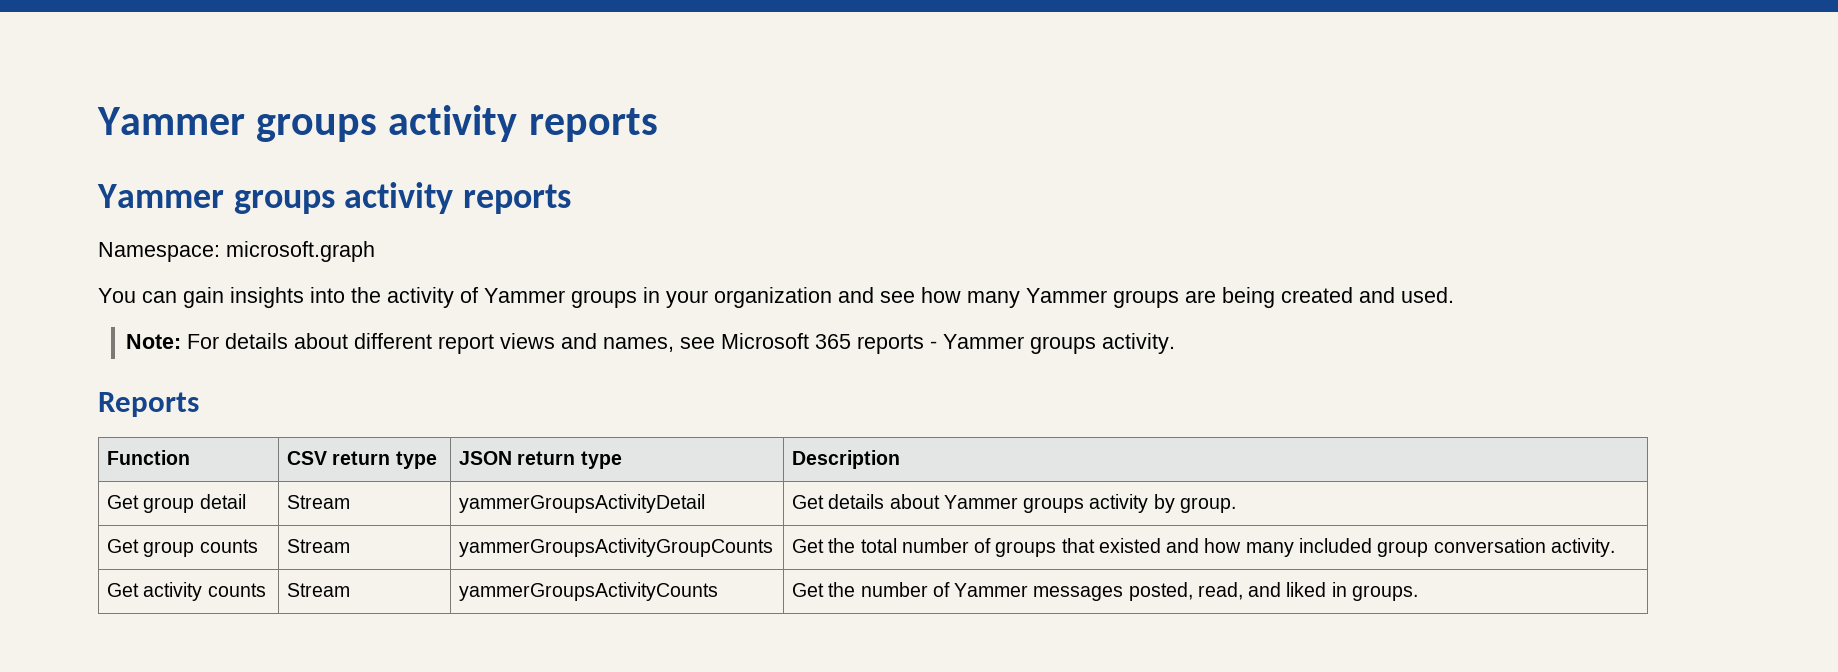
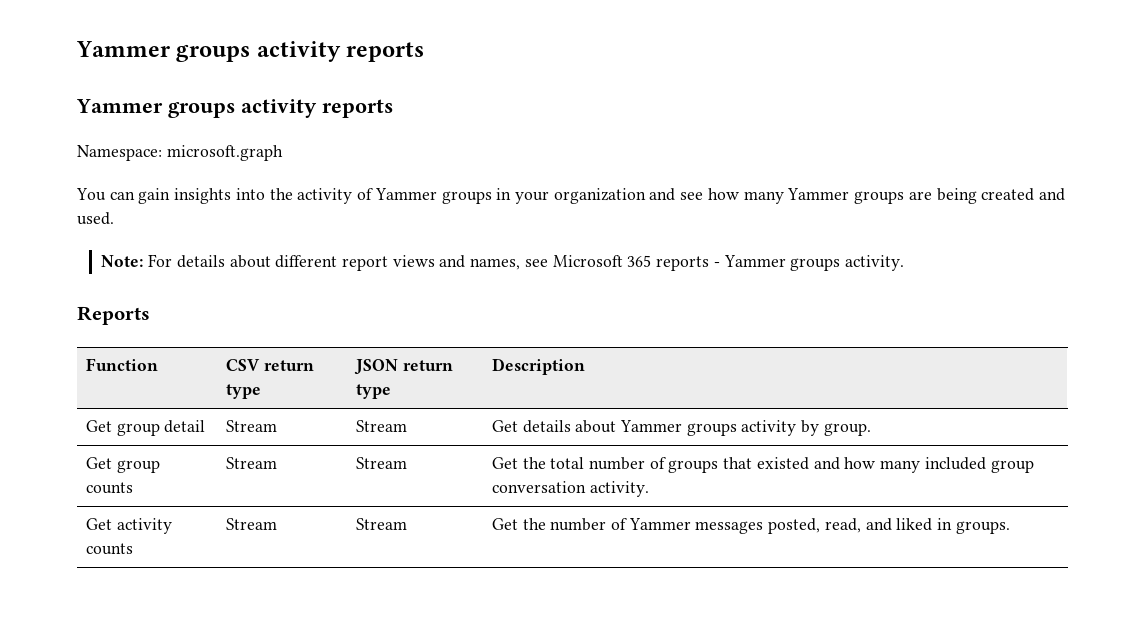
- Get group detail | Stream | yammerGroupsActivityDetail | Get details about Yammer groups activity by group.
+ Get group detail | Stream | Stream | Get details about Yammer groups activity by group.
- Get group counts | Stream | yammerGroupsActivityGroupCounts | Get the total number of groups that existed and how many included group conversation activity.
+ Get group counts | Stream | Stream | Get the total number of groups that existed and how many included group conversation activity.
- Get activity counts | Stream | yammerGroupsActivityCounts | Get the number of Yammer messages posted, read, and liked in groups.
+ Get activity counts | Stream | Stream | Get the number of Yammer messages posted, read, and liked in groups.

